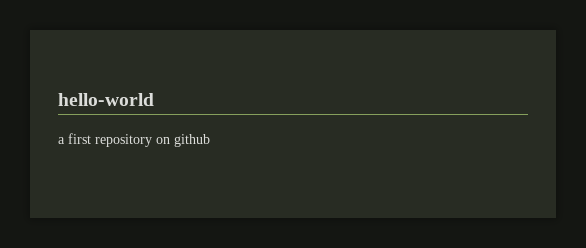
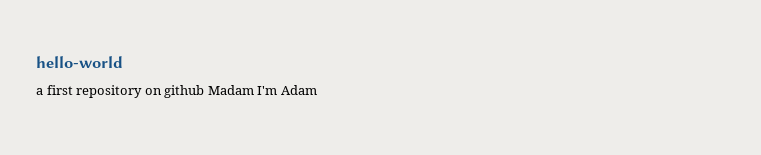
- a first repository on github
+ a first repository on github Madam I'm Adam

